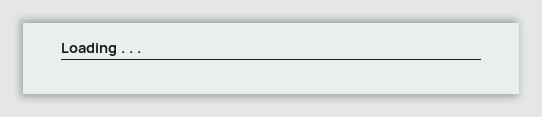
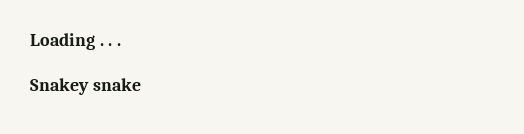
+ Snakey snake

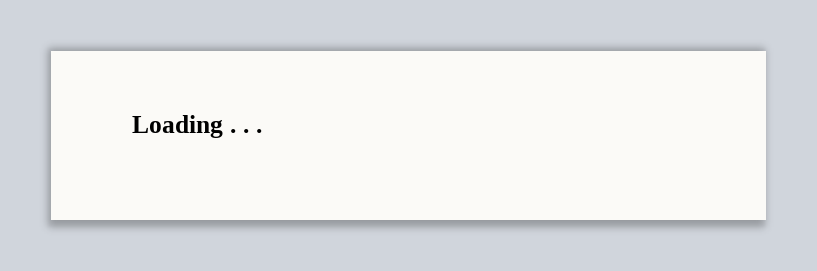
- Snakey snake

